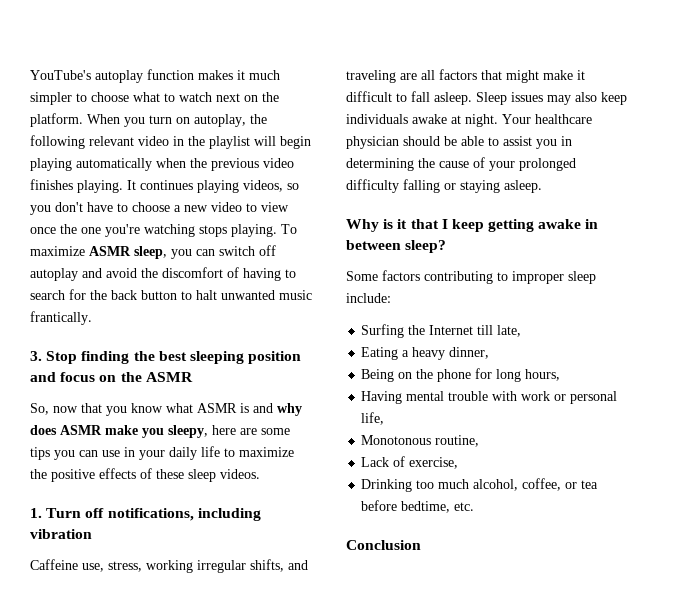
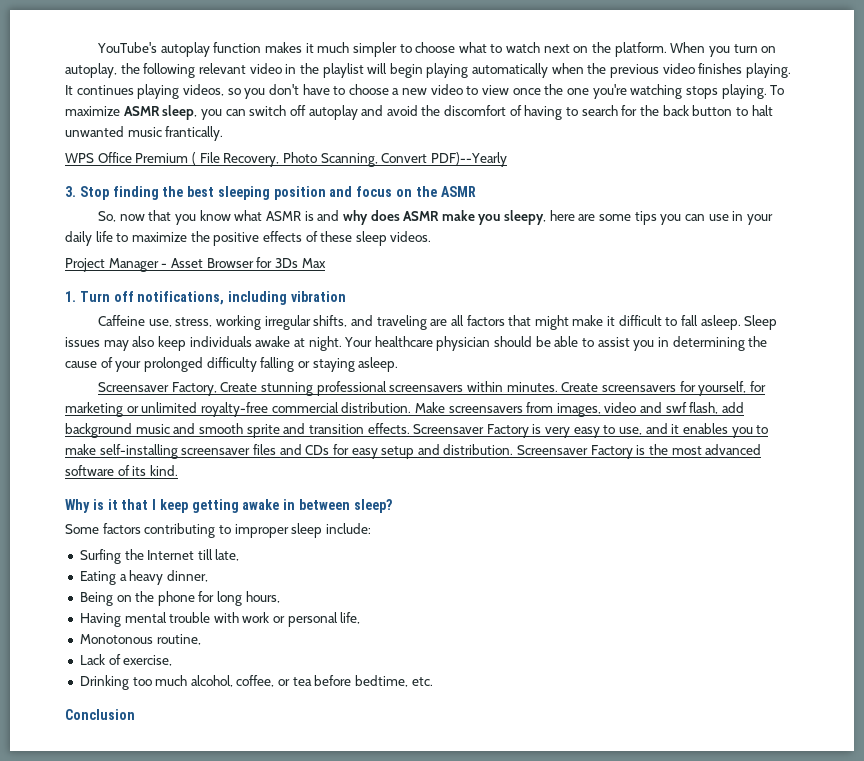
+ WPS Office Premium ( File Recovery, Photo Scanning, Convert PDF)--Yearly
+ Project Manager - Asset Browser for 3Ds Max
+ Screensaver Factory, Create stunning professional screensavers within minutes. Create screensavers for yourself, for marketing or unlimited royalty-free commercial distribution. Make screensavers from images, video and swf flash, add background music and smooth sprite and transition effects. Screensaver Factory is very easy to use, and it enables you to make self-installing screensaver files and CDs for easy setup and distribution. Screensaver Factory is the most advanced software of its kind.

